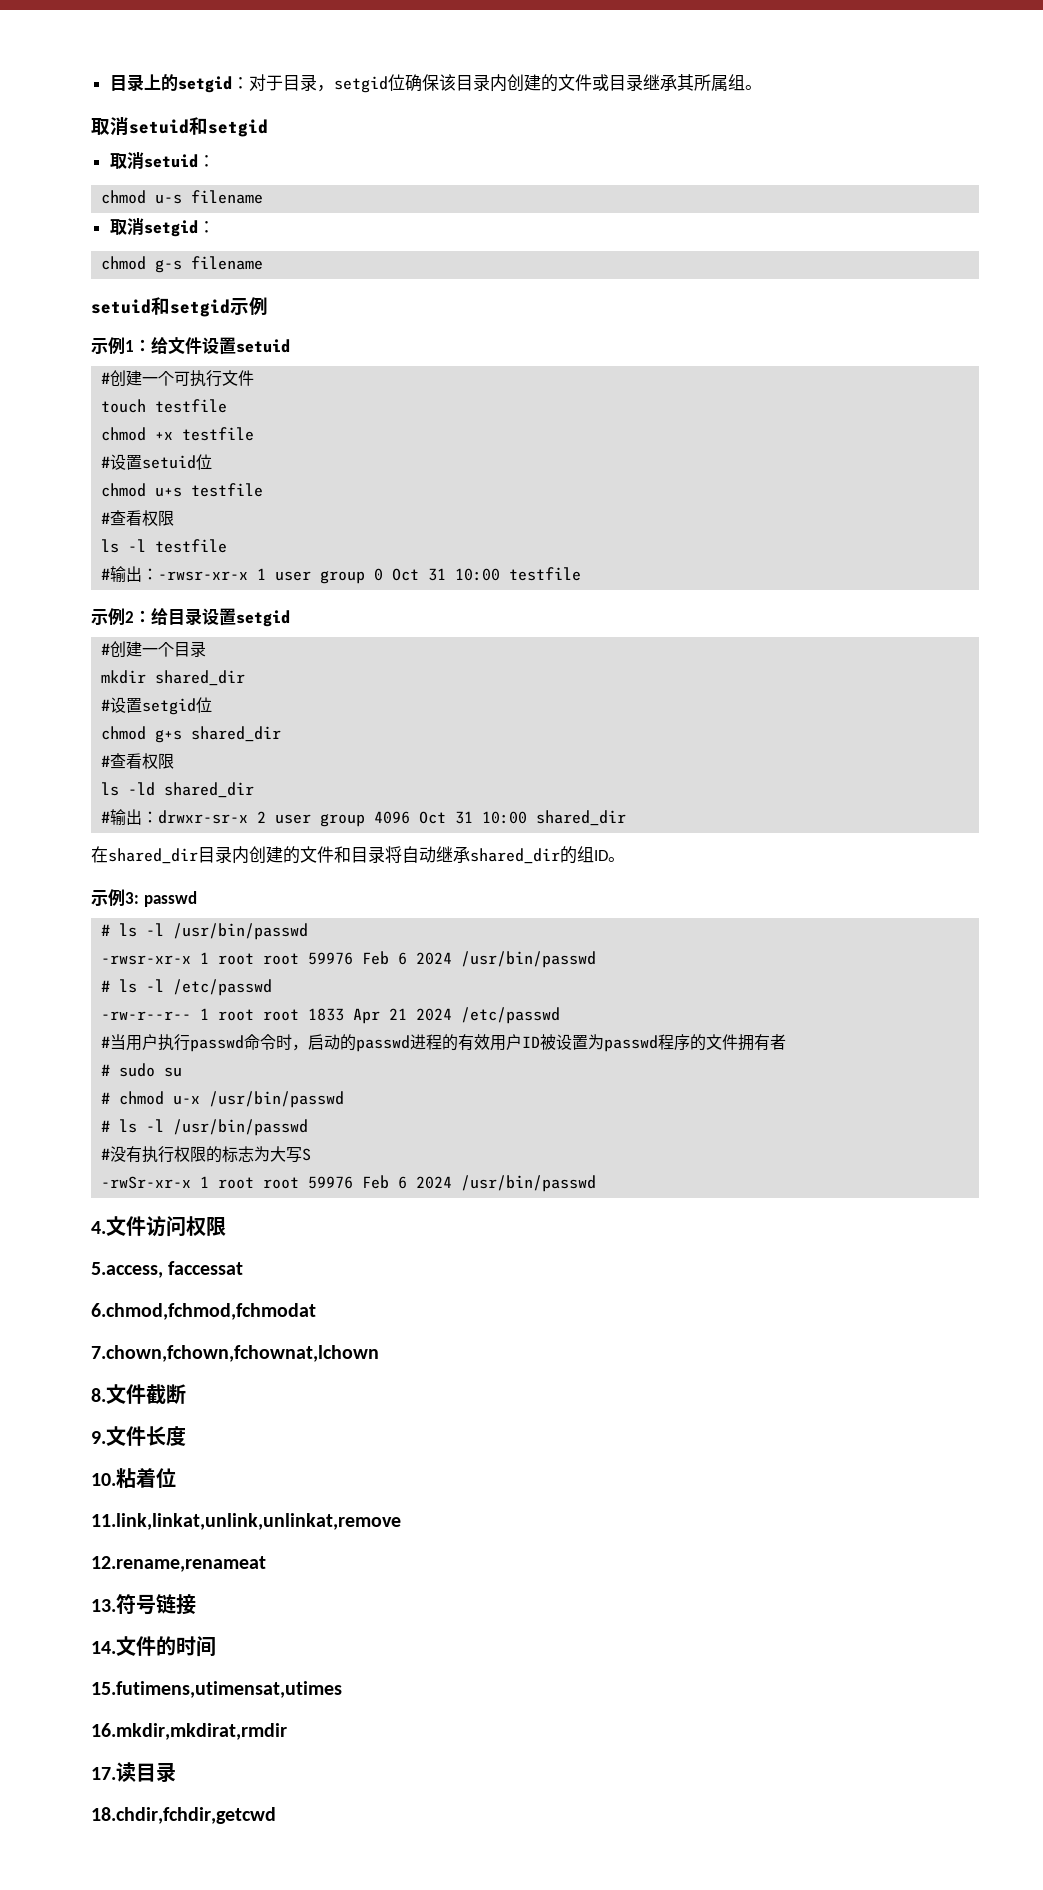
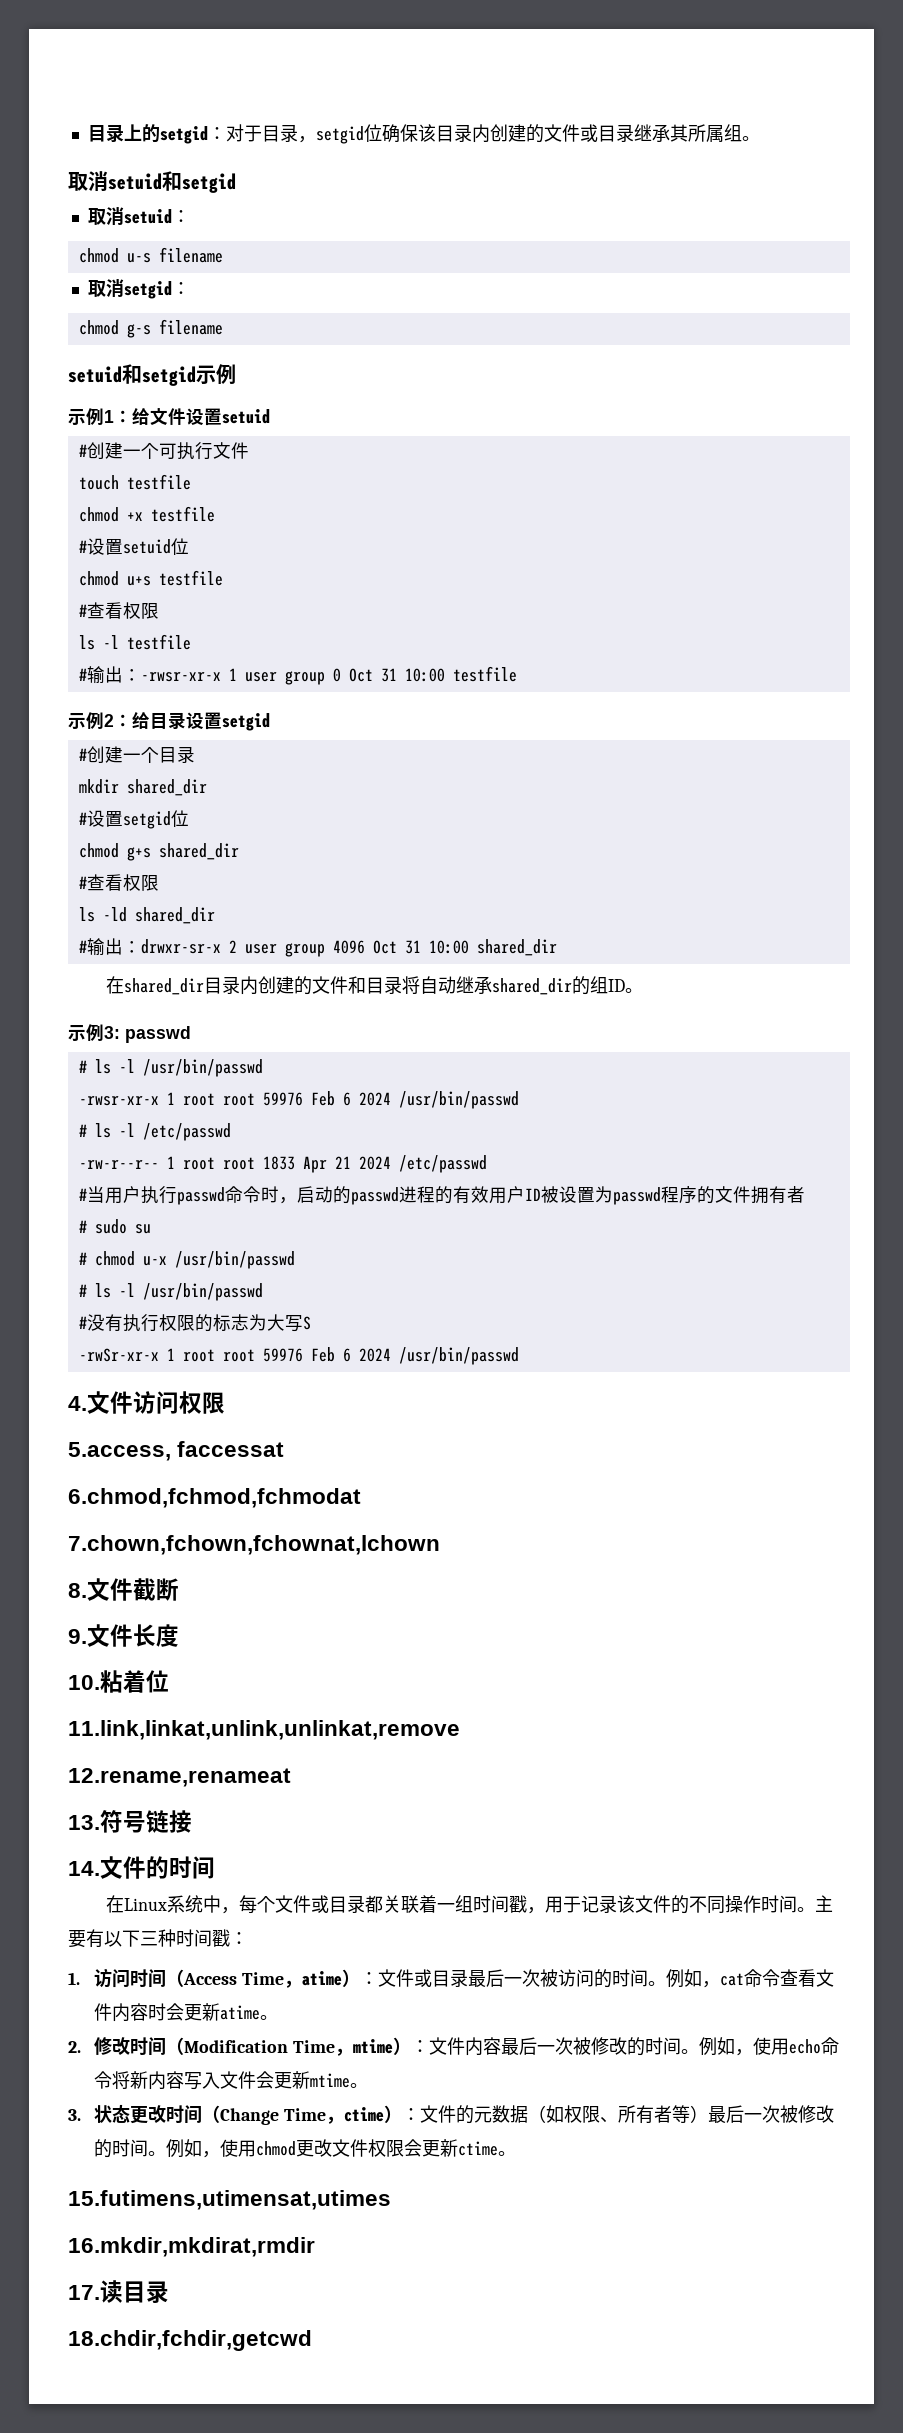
+ 在Linux系统中，每个文件或目录都关联着一组时间戳，用于记录该文件的不同操作时间。主要有以下三种时间戳：
+ 1.访问时间（Access Time，atime）：文件或目录最后一次被访问的时间。例如，cat命令查看文件内容时会更新atime。
+ 2.修改时间（Modification Time，mtime）：文件内容最后一次被修改的时间。例如，使用echo命令将新内容写入文件会更新mtime。
+ 3.状态更改时间（Change Time，ctime）：文件的元数据（如权限、所有者等）最后一次被修改的时间。例如，使用chmod更改文件权限会更新ctime。

